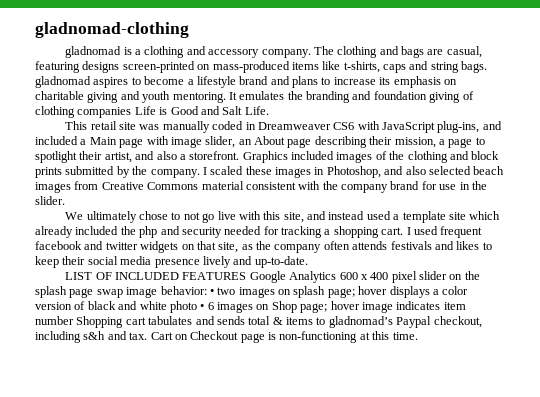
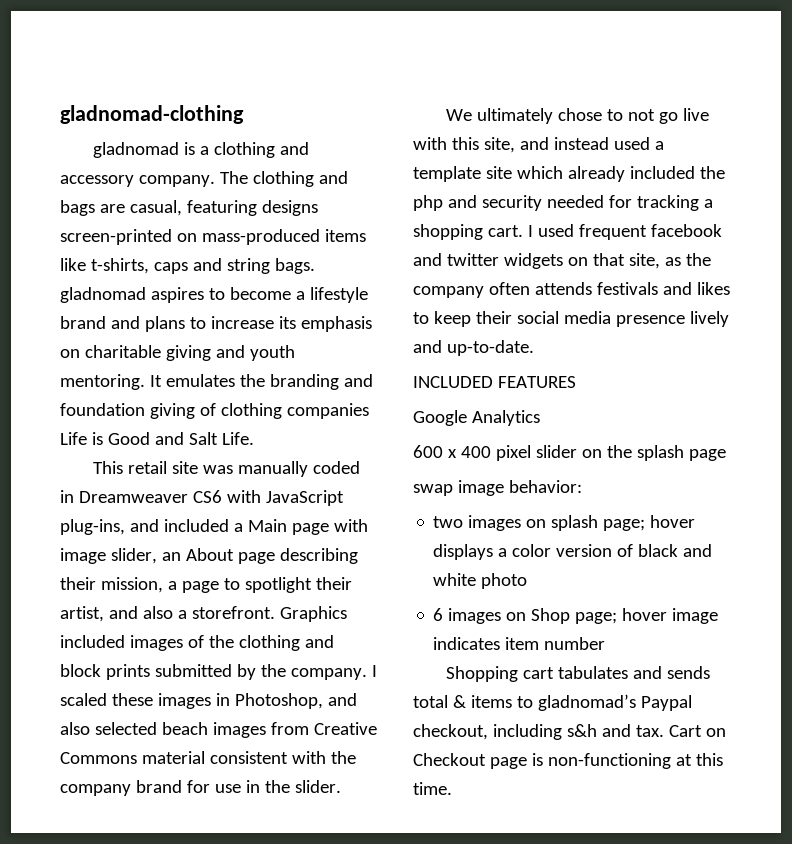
- LIST OF INCLUDED FEATURES Google Analytics 600 x 400 pixel slider on the splash page swap image behavior: • two images on splash page; hover displays a color version of black and white photo • 6 images on Shop page; hover image indicates item number Shopping cart tabulates and sends total & items to gladnomad’s Paypal checkout, including s&h and tax.
+ INCLUDED FEATURES
+ Google Analytics
+ 600 x 400 pixel slider on the splash page
+ swap image behavior:
+ two images on splash page; hover displays a color version of black and white photo
+ 6 images on Shop page; hover image indicates item number
+ Shopping cart tabulates and sends total & items to gladnomad’s Paypal checkout, including s&h and tax.

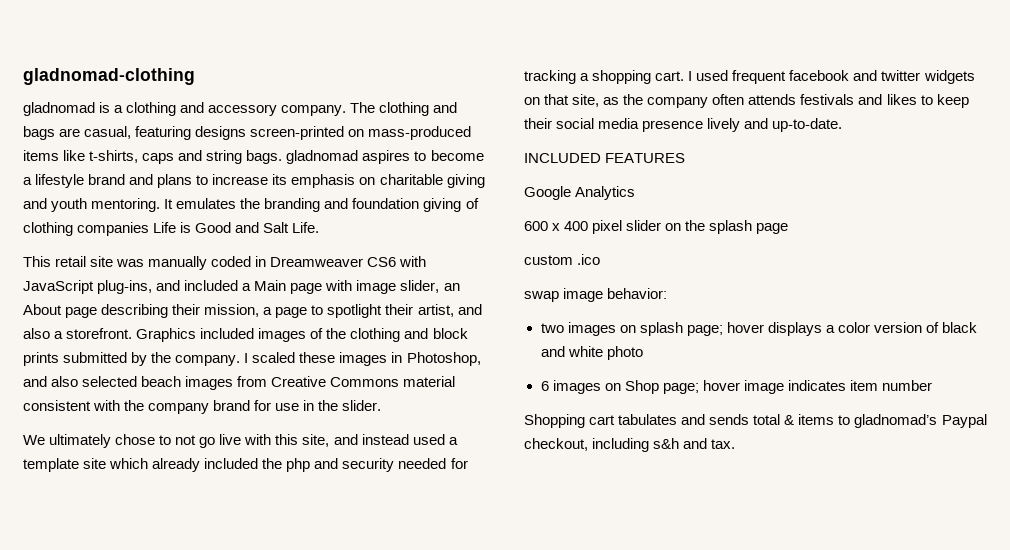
+ custom .ico
- Cart on Checkout page is non-functioning at this time.

